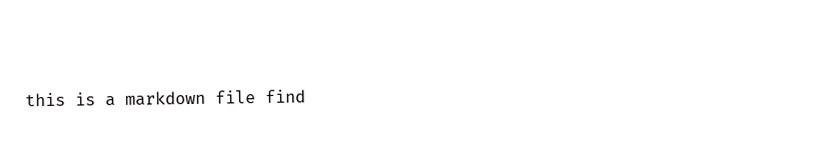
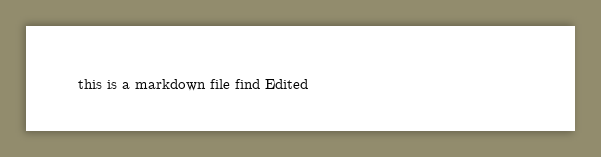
- this is a markdown file find
+ this is a markdown file find Edited

